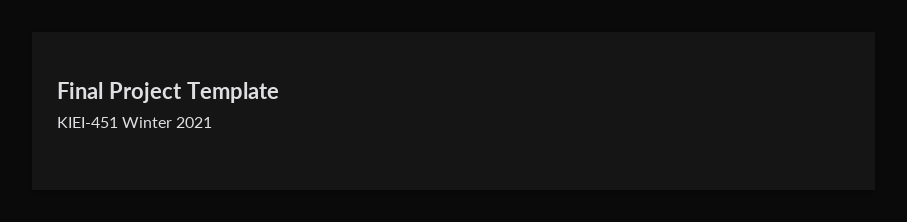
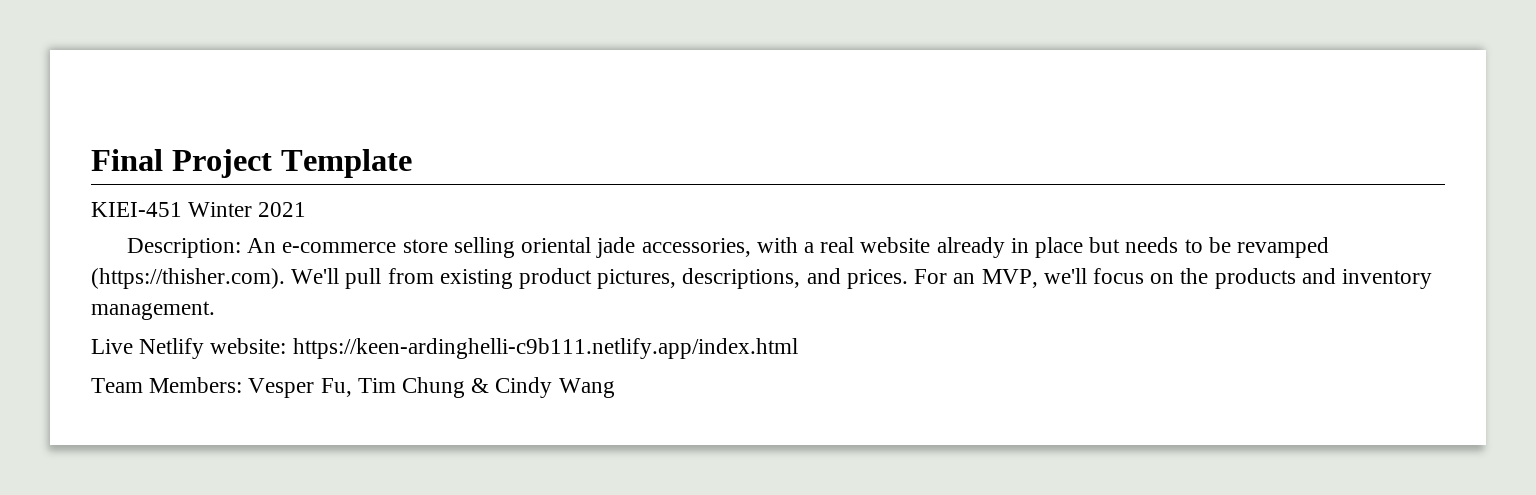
+ Description: An e-commerce store selling oriental jade accessories, with a real website already in place but needs to be revamped (https://thisher.com). We'll pull from existing product pictures, descriptions, and prices. For an MVP, we'll focus on the products and inventory management.
+ Live Netlify website: https://keen-ardinghelli-c9b111.netlify.app/index.html
+ Team Members: Vesper Fu, Tim Chung & Cindy Wang

